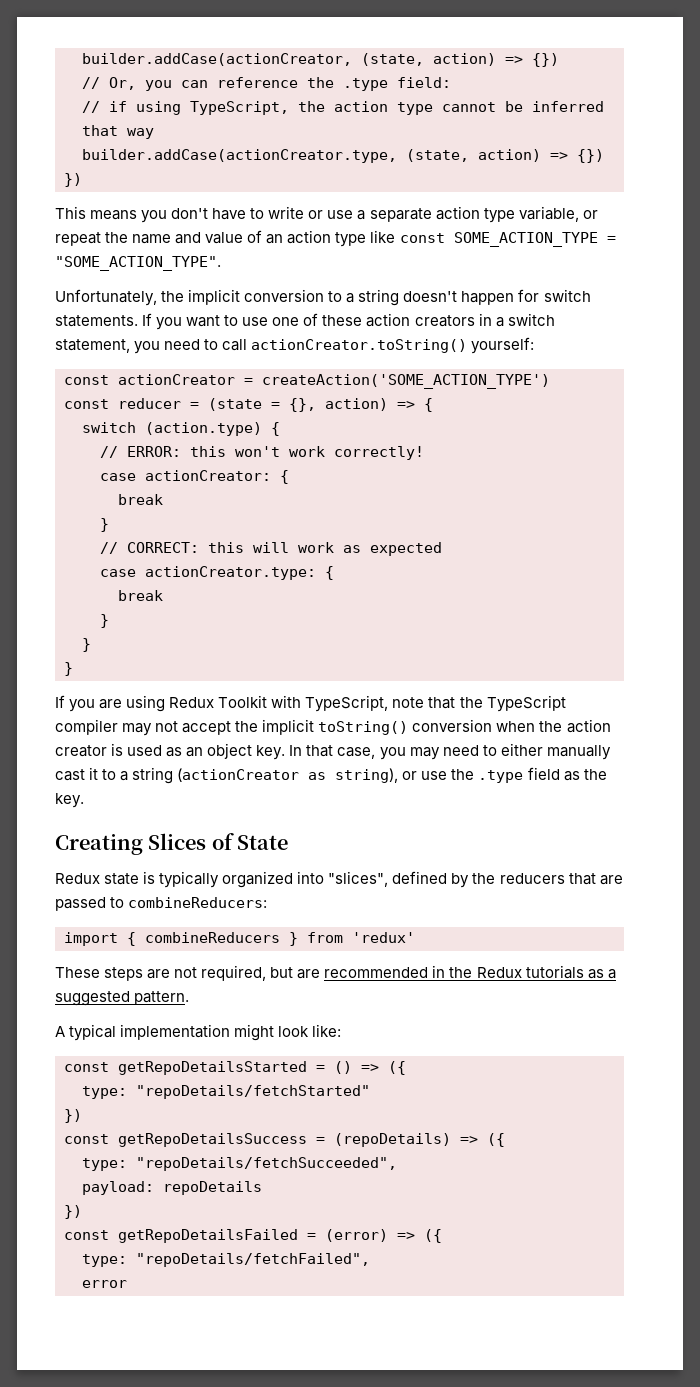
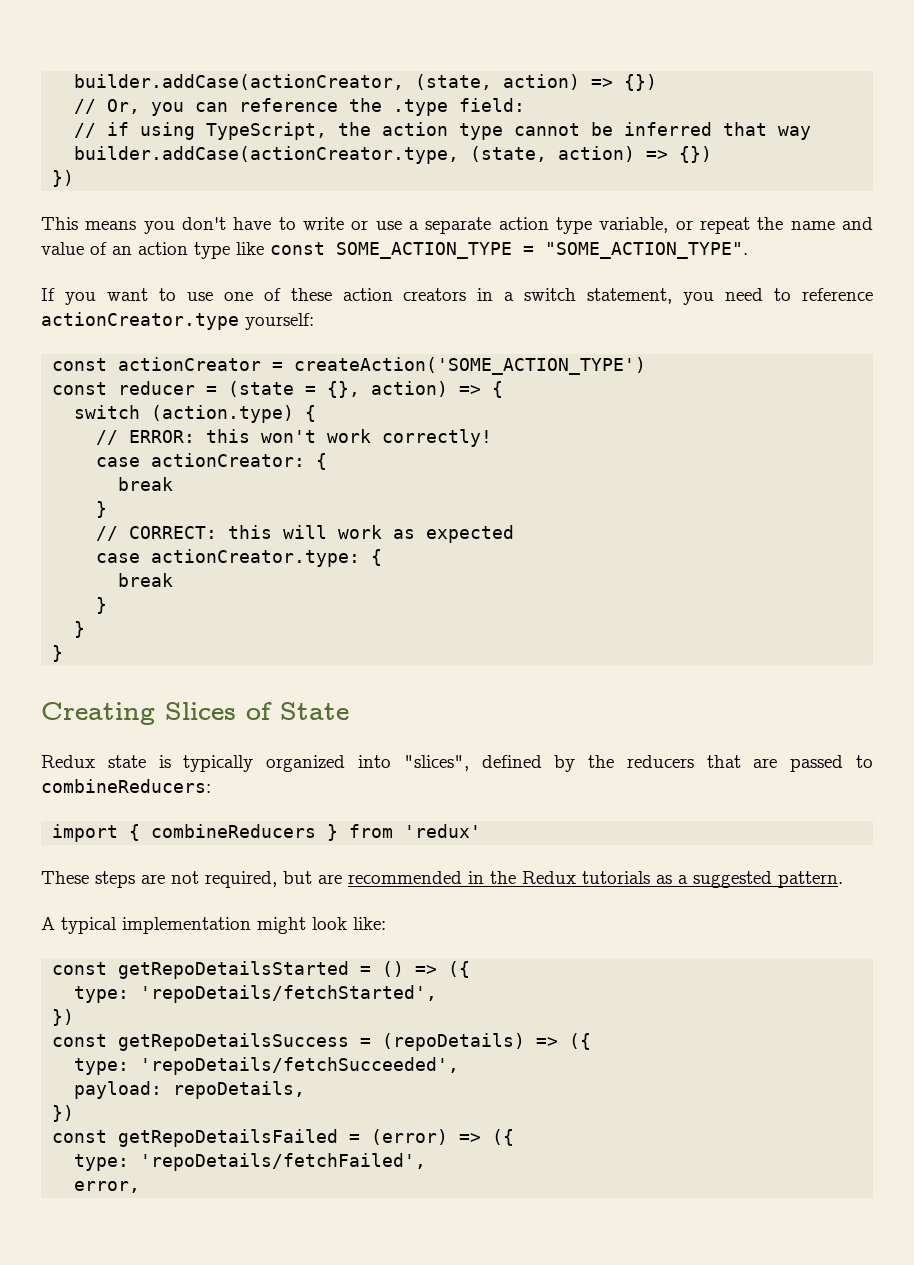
- Unfortunately, the implicit conversion to a string doesn't happen for switch statements. If you want to use one of these action creators in a switch statement, you need to call actionCreator.toString() yourself:
+ If you want to use one of these action creators in a switch statement, you need to reference actionCreator.type yourself:
- If you are using Redux Toolkit with TypeScript, note that the TypeScript compiler may not accept the implicit toString() conversion when the action creator is used as an object key. In that case, you may need to either manually cast it to a string (actionCreator as string), or use the .type field as the key.
- type: "repoDetails/fetchStarted"
+ type: 'repoDetails/fetchStarted',
- type: "repoDetails/fetchSucceeded",
+ type: 'repoDetails/fetchSucceeded',
- payload: repoDetails
+ payload: repoDetails,
- type: "repoDetails/fetchFailed",
- error
+ type: 'repoDetails/fetchFailed',
+ error,

